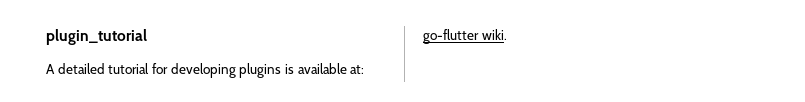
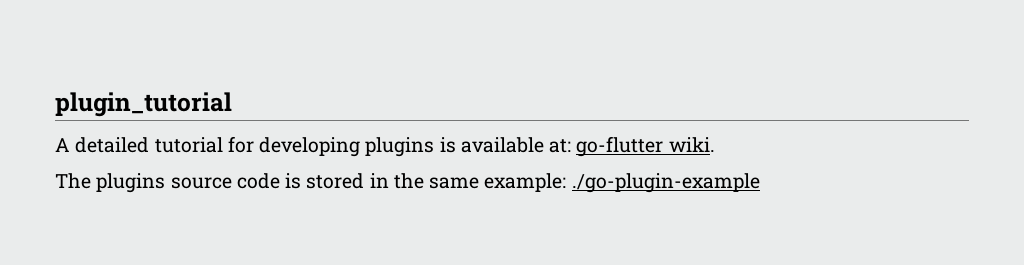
+ The plugins source code is stored in the same example: ./go-plugin-example

